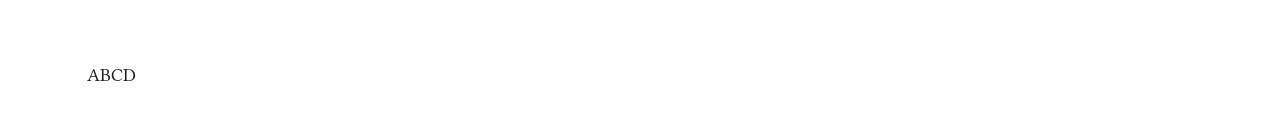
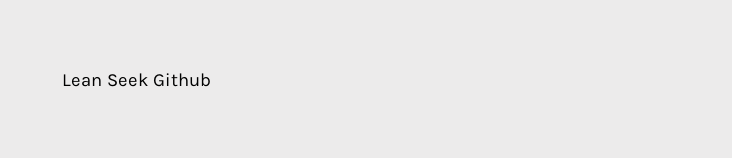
- ABCD
+ Lean Seek Github

